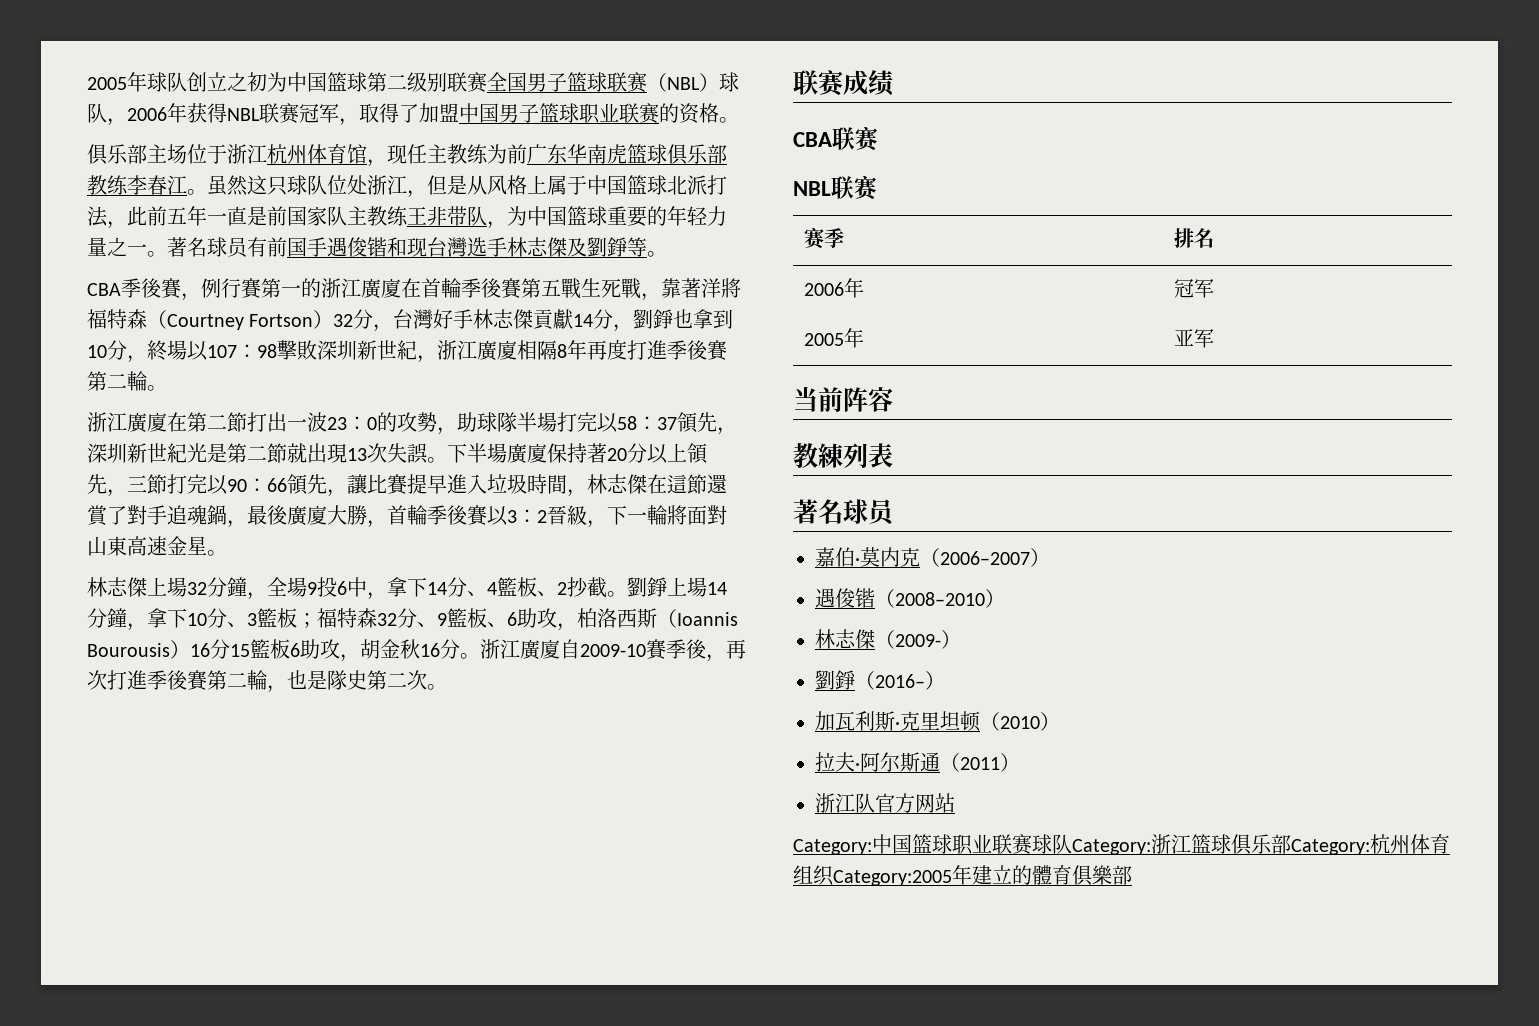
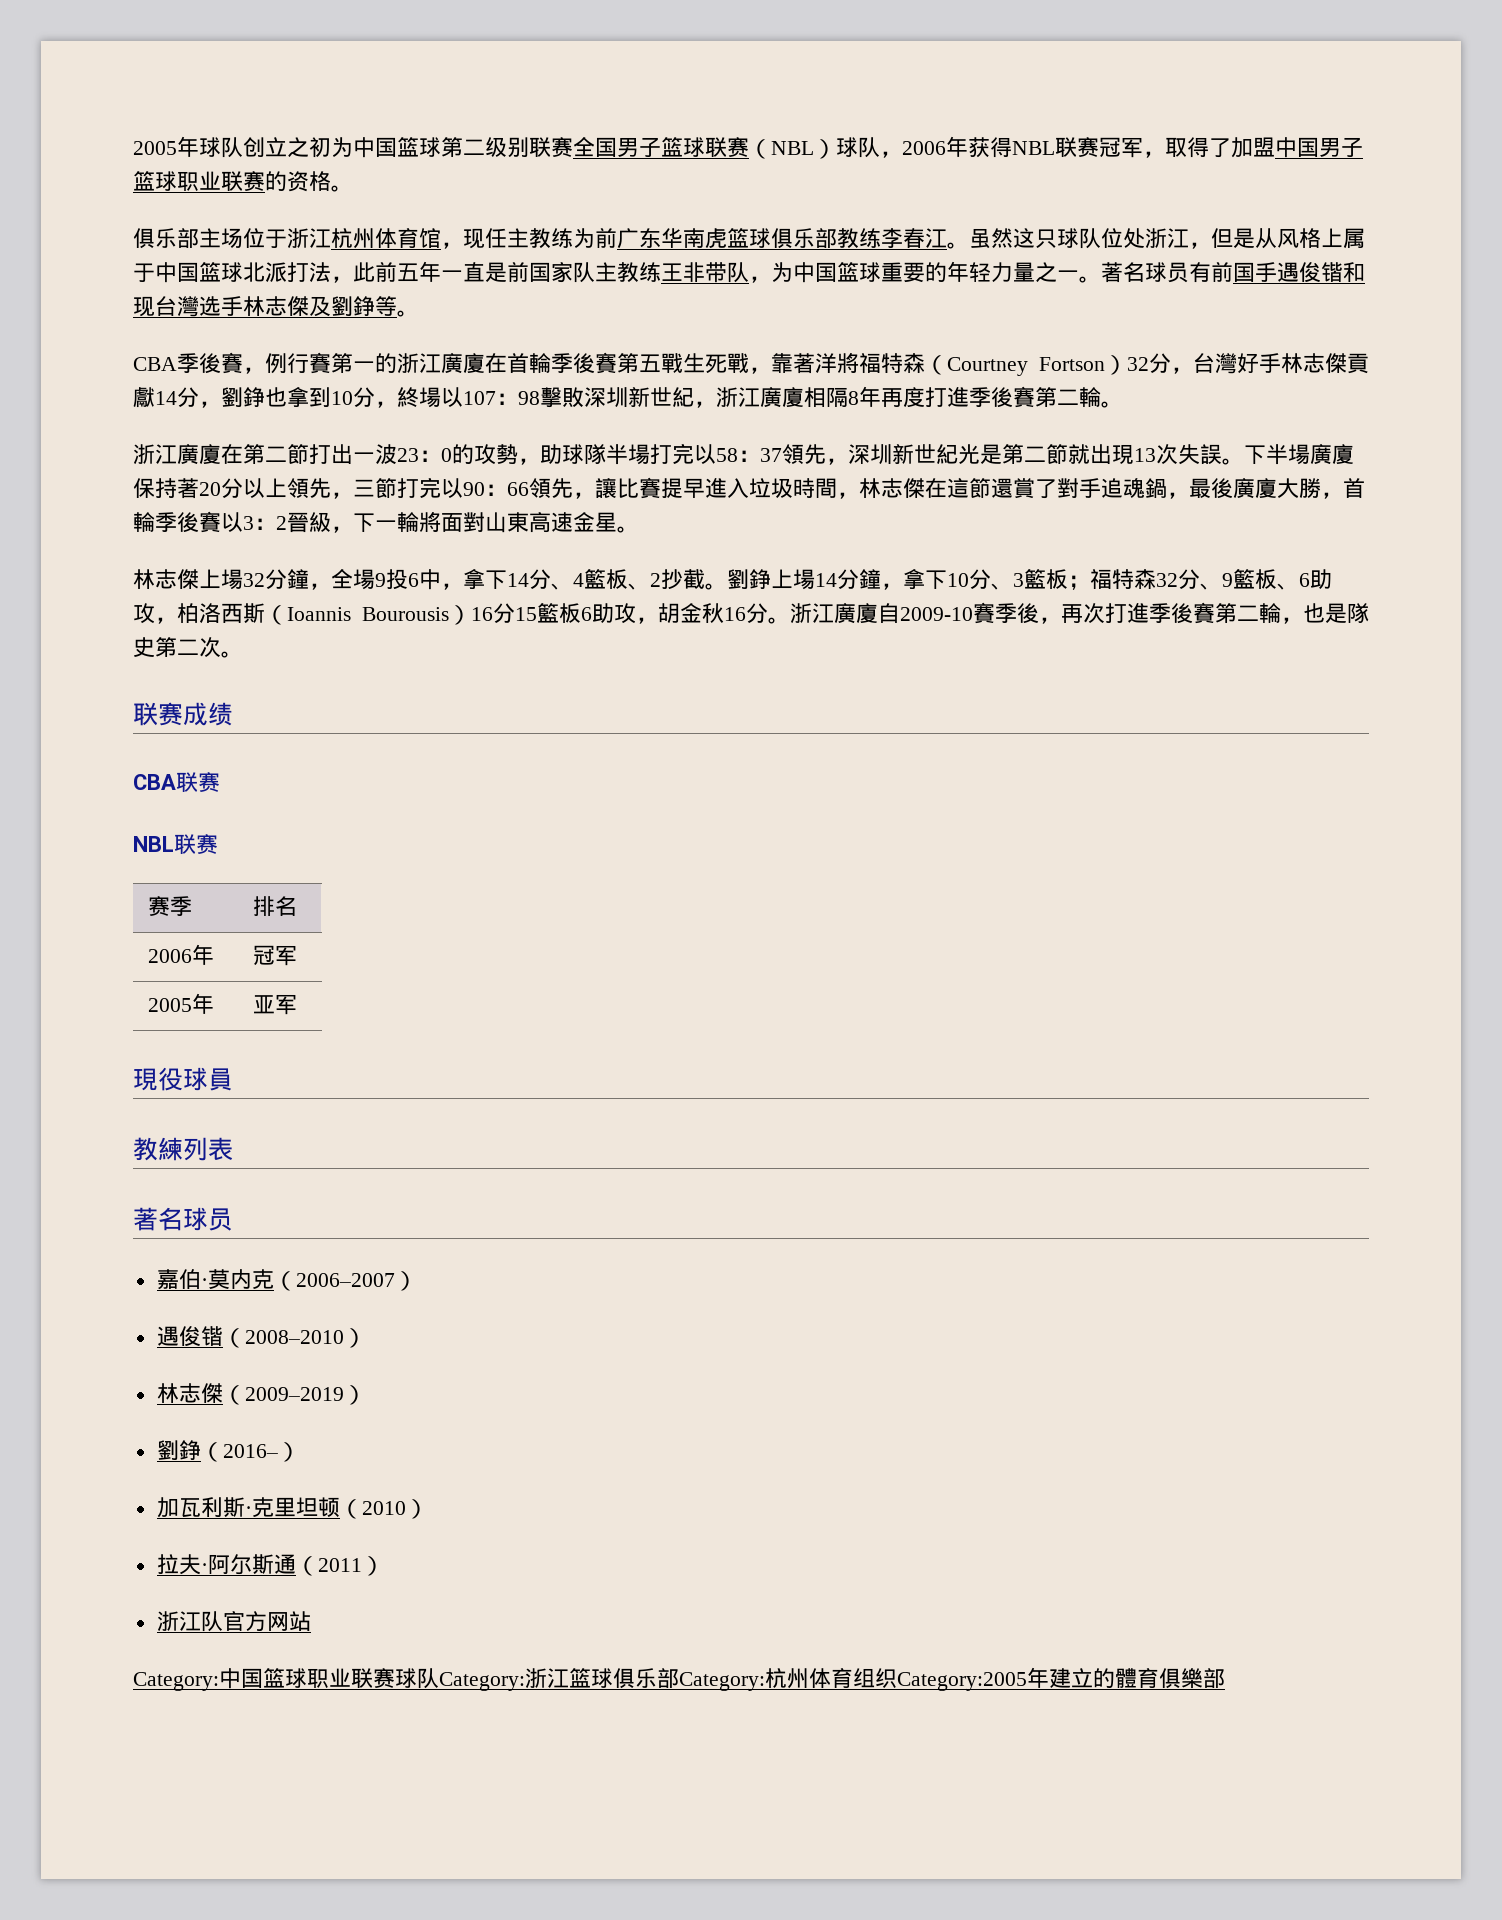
- 当前阵容
+ 現役球員
- 林志傑（2009-）
+ 林志傑（2009–2019）

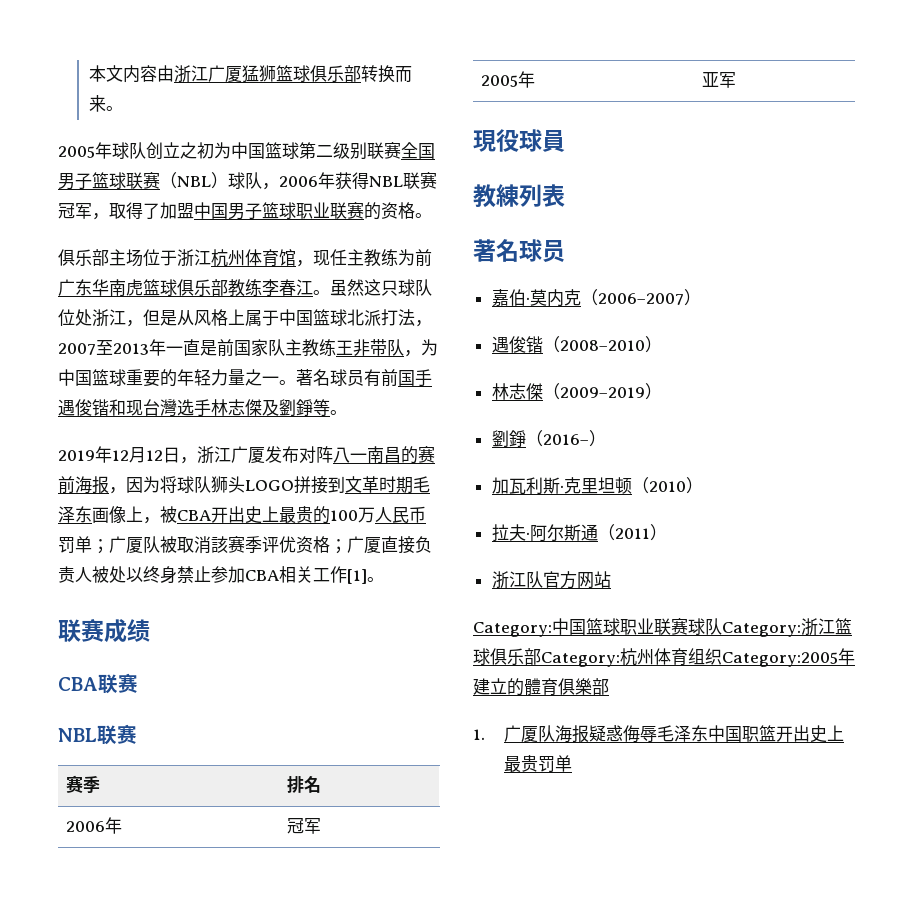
+ 本文内容由浙江广厦猛狮篮球俱乐部转换而来。
- 虽然这只球队位处浙江，但是从风格上属于中国篮球北派打法，此前五年一直是前国家队主教练王非带队，为中国篮球重要的年轻力量之一。
+ 虽然这只球队位处浙江，但是从风格上属于中国篮球北派打法，2007至2013年一直是前国家队主教练王非带队，为中国篮球重要的年轻力量之一。
- CBA季後賽，例行賽第一的浙江廣廈在首輪季後賽第五戰生死戰，靠著洋將福特森（Courtney Fortson）32分，台灣好手林志傑貢獻14分，劉錚也拿到10分，終場以107：98擊敗深圳新世紀，浙江廣廈相隔8年再度打進季後賽第二輪。
- 浙江廣廈在第二節打出一波23：0的攻勢，助球隊半場打完以58：37領先，深圳新世紀光是第二節就出現13次失誤。下半場廣廈保持著20分以上領先，三節打完以90：66領先，讓比賽提早進入垃圾時間，林志傑在這節還賞了對手追魂鍋，最後廣廈大勝，首輪季後賽以3：2晉級，下一輪將面對山東高速金星。
- 林志傑上場32分鐘，全場9投6中，拿下14分、4籃板、2抄截。劉錚上場14分鐘，拿下10分、3籃板；福特森32分、9籃板、6助攻，柏洛西斯（Ioannis Bourousis）16分15籃板6助攻，胡金秋16分。浙江廣廈自2009-10賽季後，再次打進季後賽第二輪，也是隊史第二次。
+ 2019年12月12日，浙江广厦发布对阵八一南昌的赛前海报，因为将球队狮头LOGO拼接到文革时期毛泽东画像上，被CBA开出史上最贵的100万人民币罚单；广厦队被取消該赛季评优资格；广厦直接负责人被处以终身禁止参加CBA相关工作[1]。
+ 1.广厦队海报疑惑侮辱毛泽东中国职篮开出史上最贵罚单

